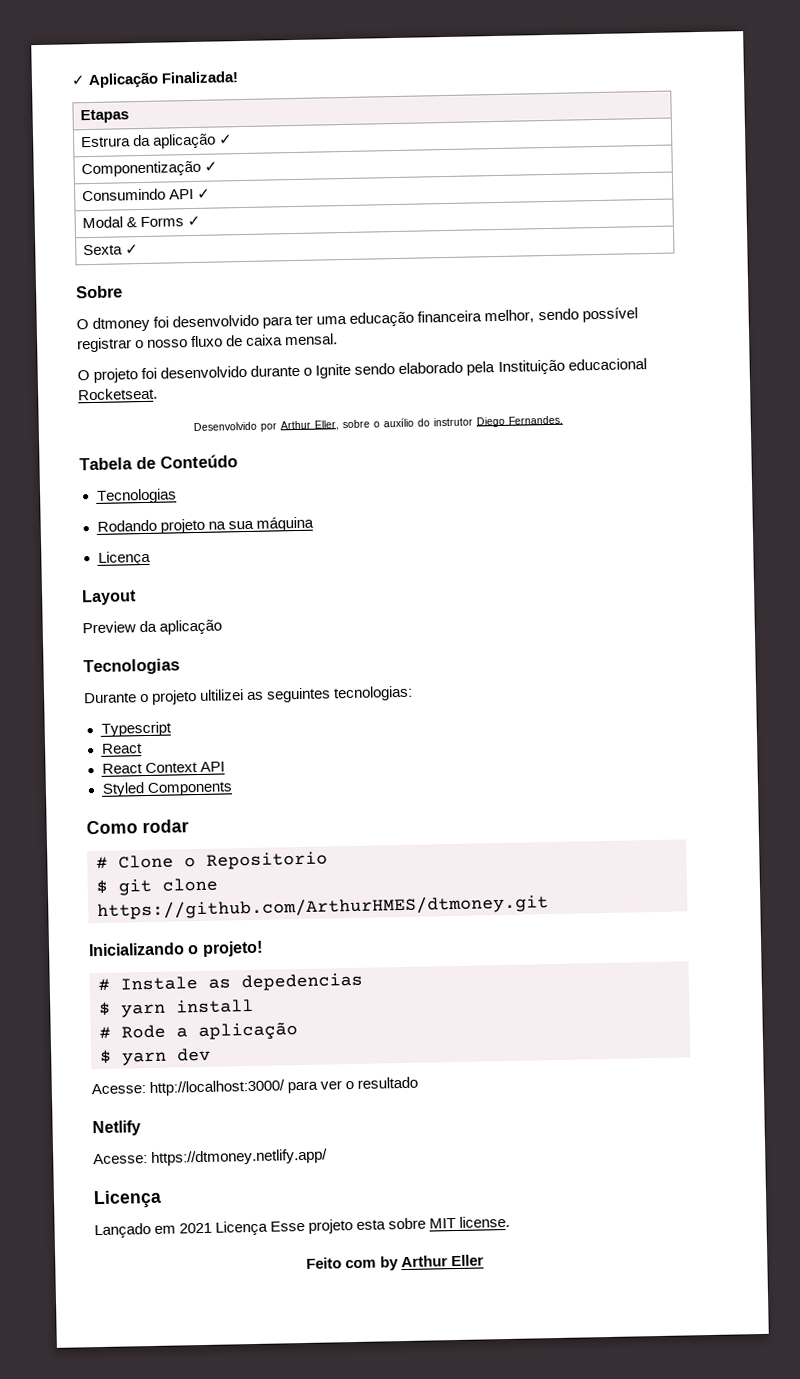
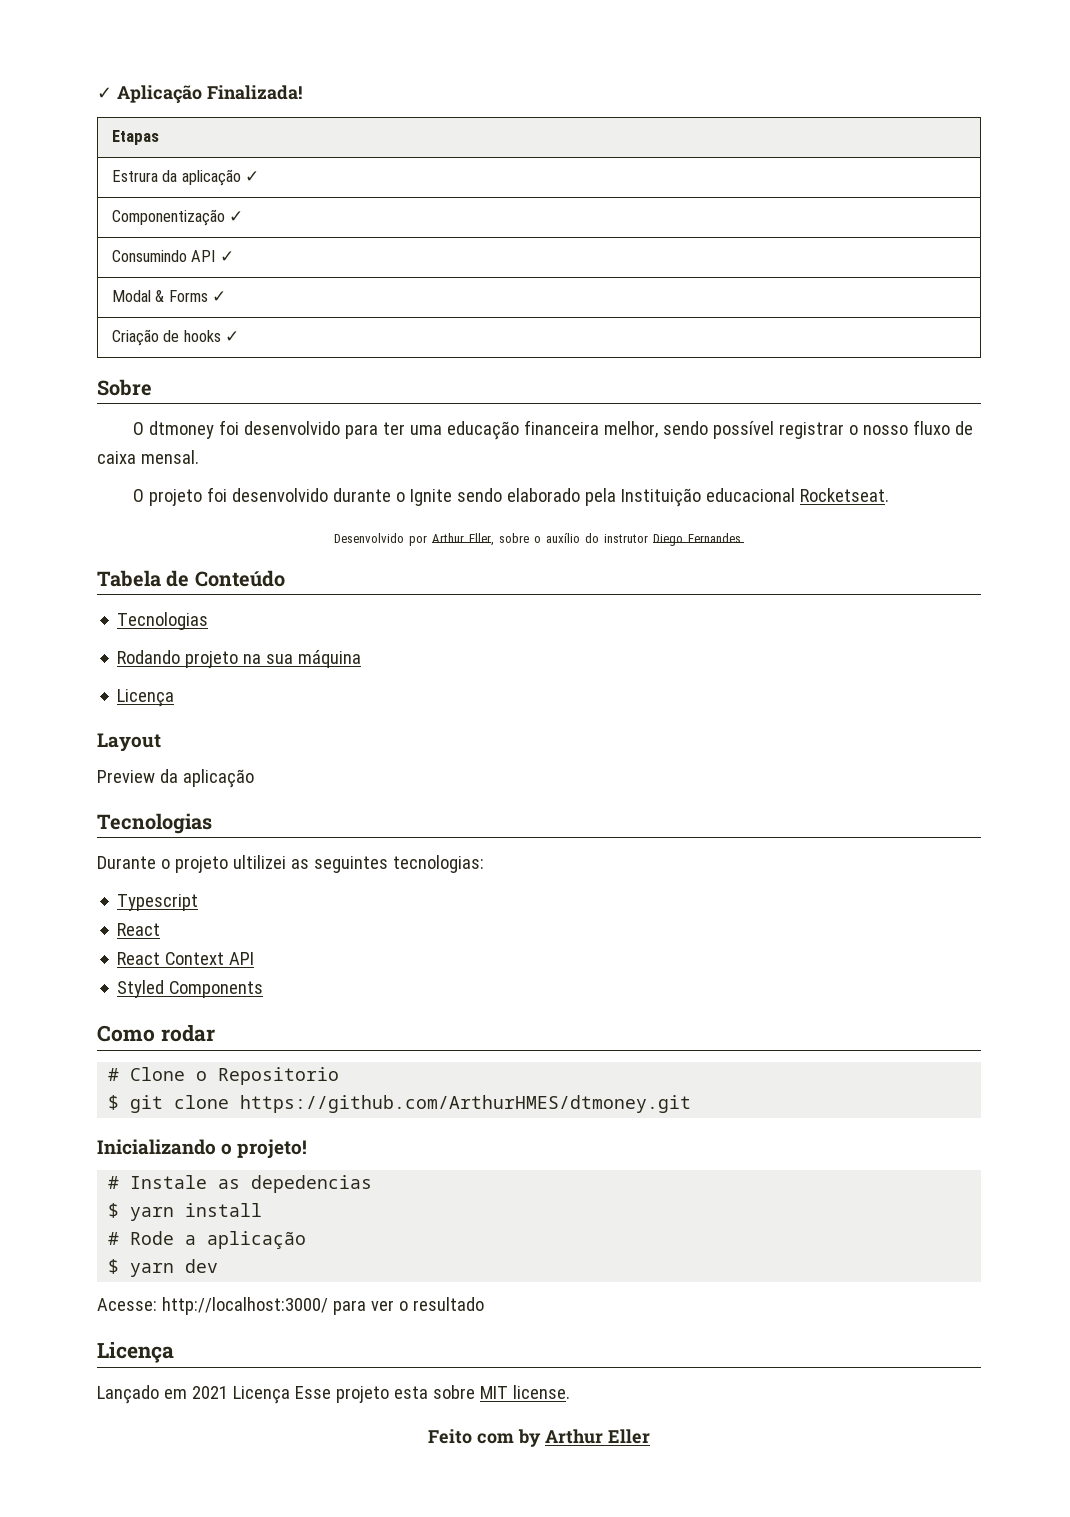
- Sexta ✓
+ Criação de hooks ✓
- Netlify
- Acesse: https://dtmoney.netlify.app/

